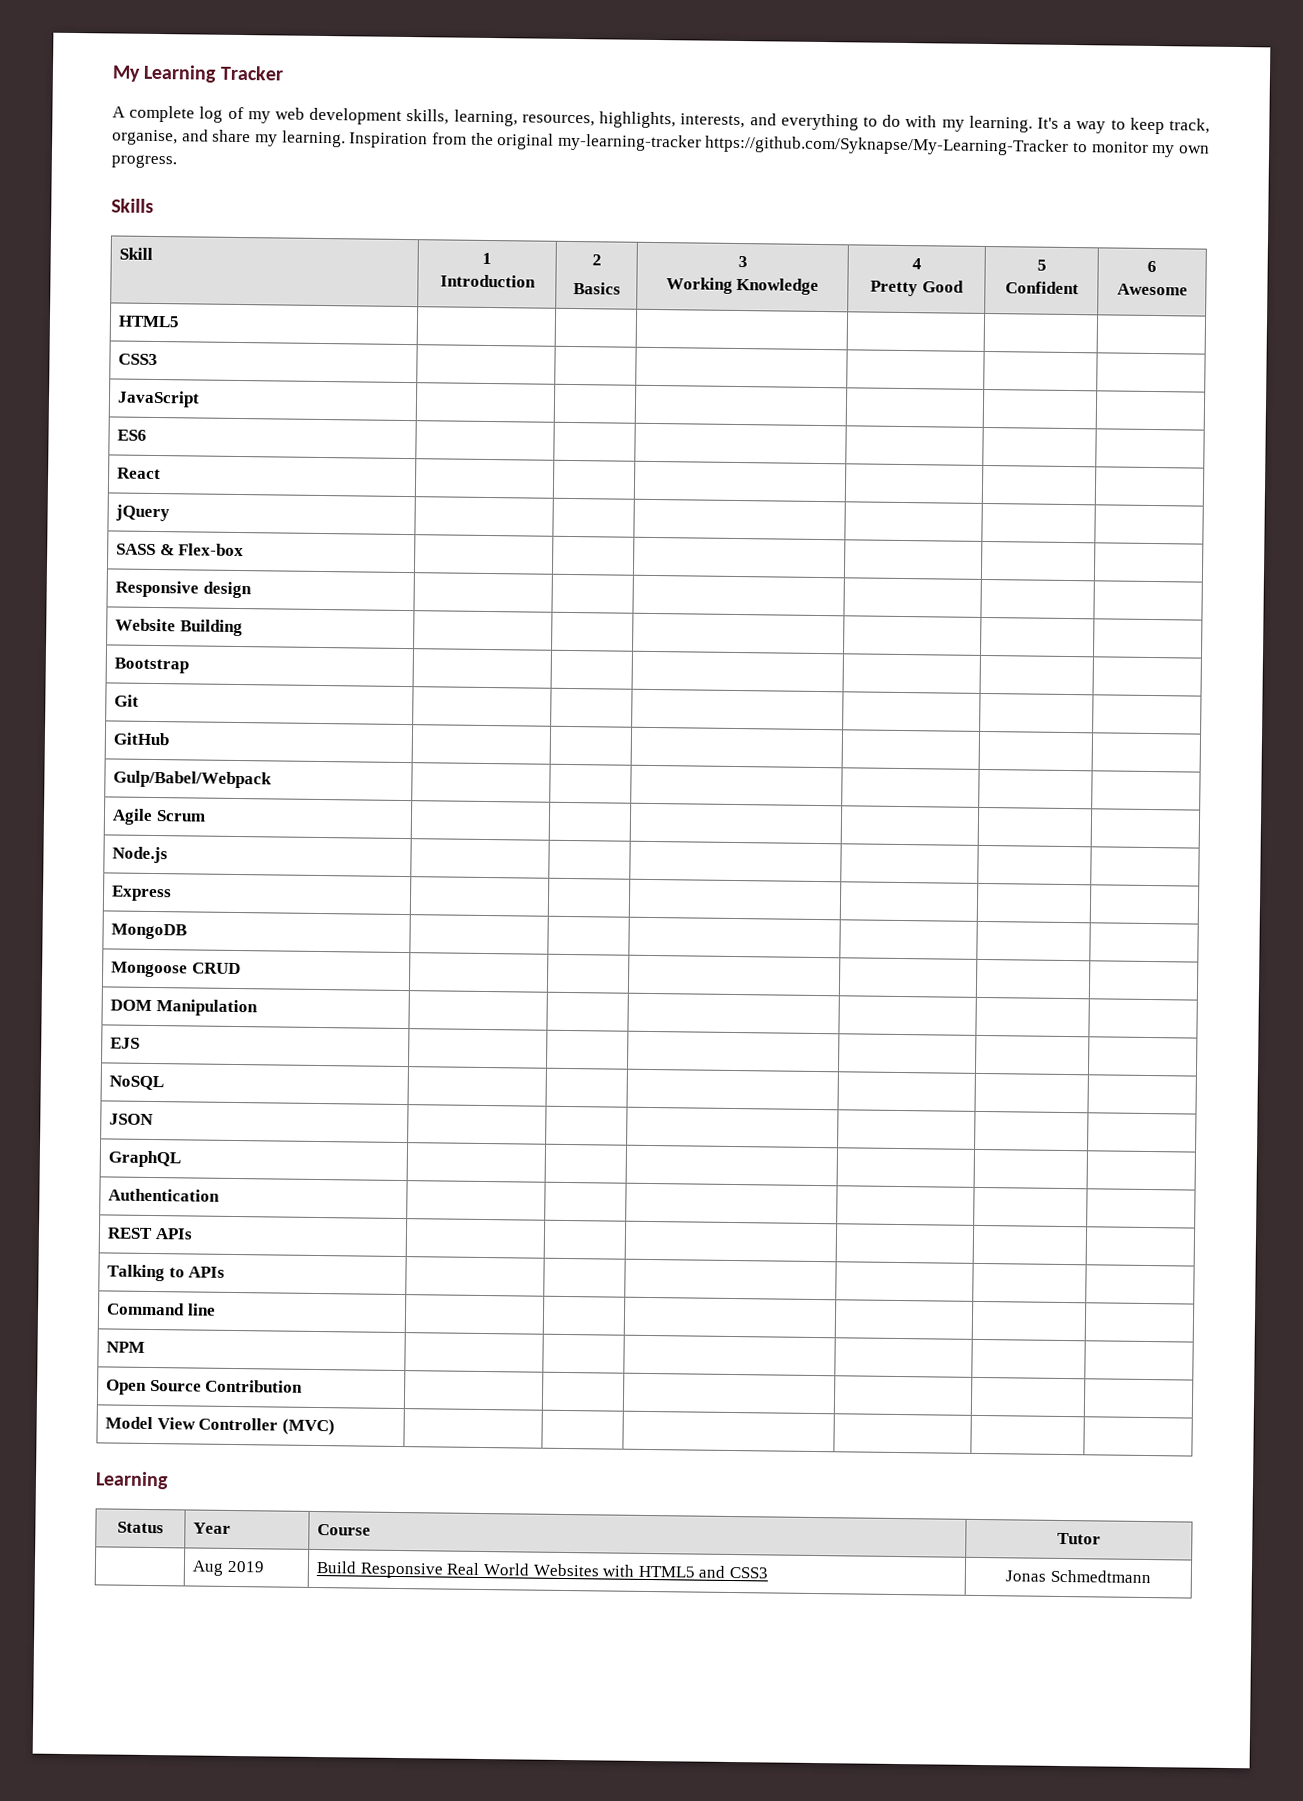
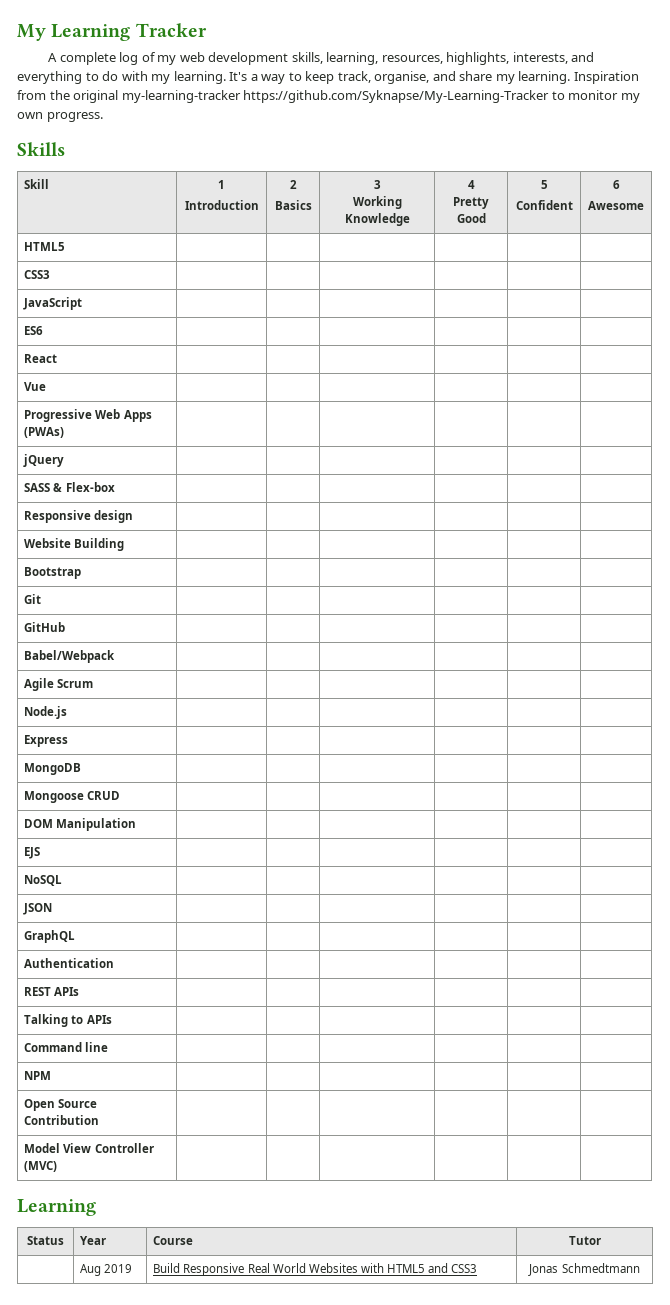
+ Vue | | | | | |
+ Progressive Web Apps (PWAs) | | | | | |
- Gulp/Babel/Webpack | | | | | |
+ Babel/Webpack | | | | | |

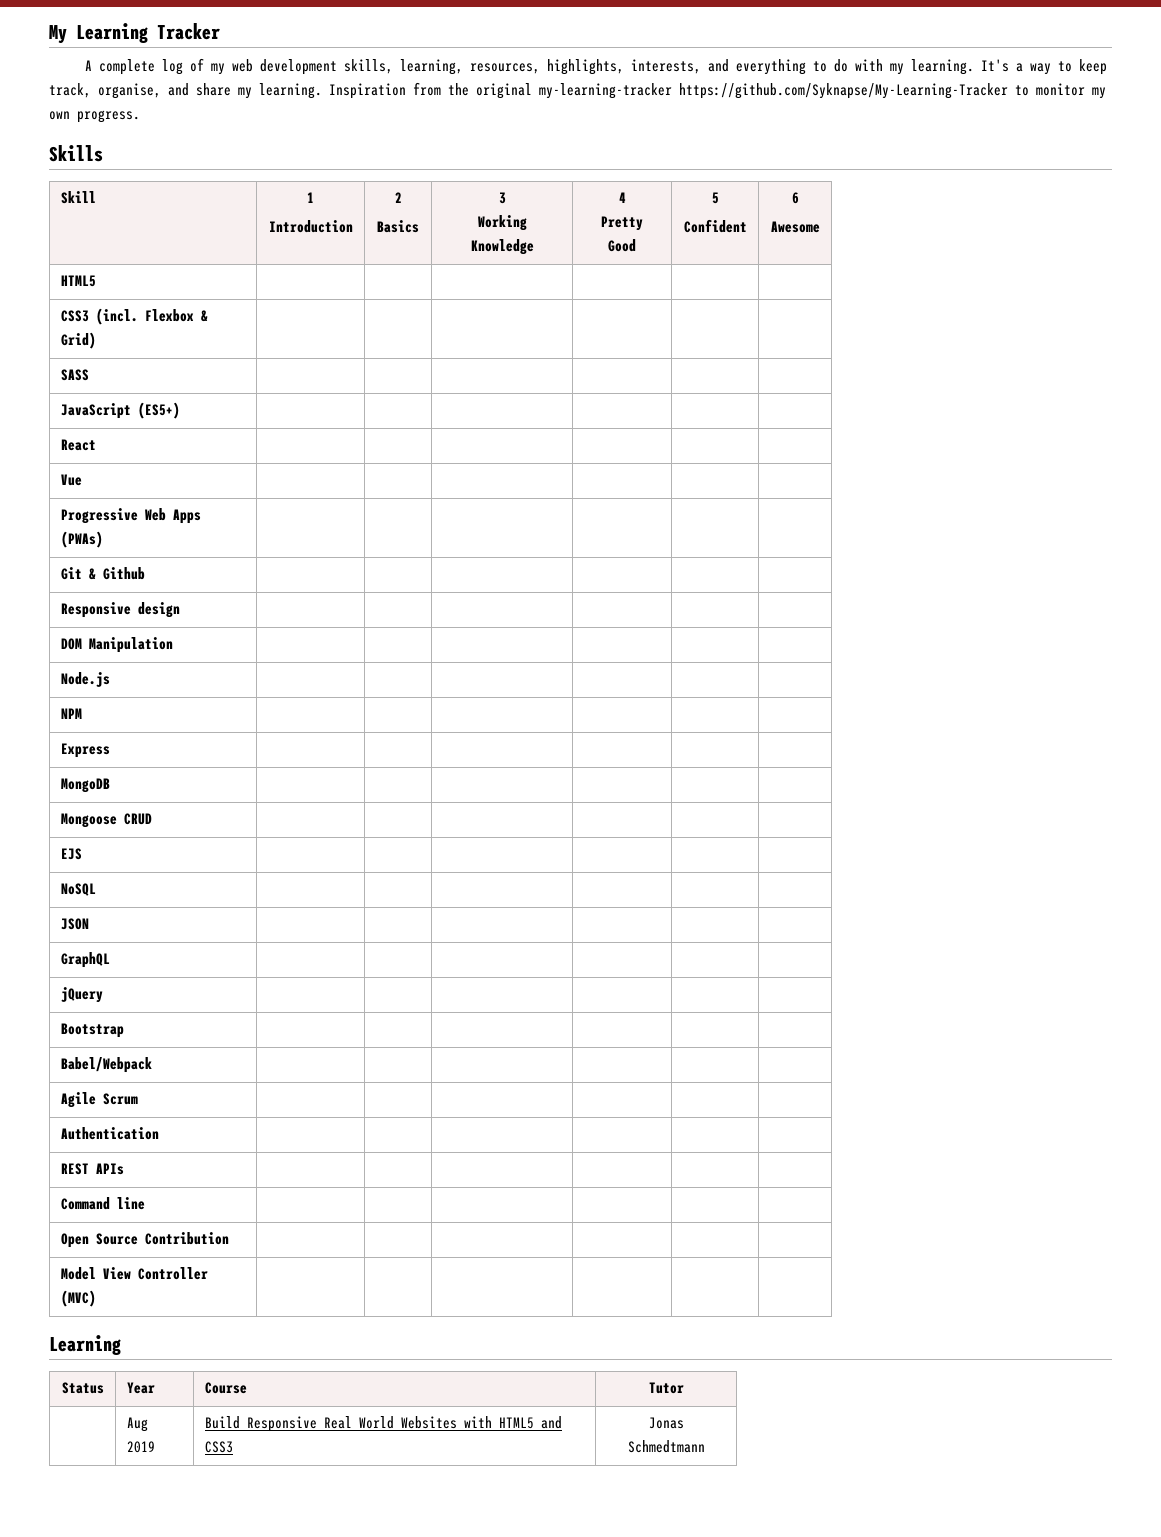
- CSS3 | | | | | |
+ CSS3 (incl. Flexbox & Grid) | | | | | |
+ SASS | | | | | |
- JavaScript | | | | | |
- ES6 | | | | | |
+ JavaScript (ES5+) | | | | | |
- jQuery | | | | | |
- SASS & Flex-box | | | | | |
+ Git & Github | | | | | |
  Responsive design | | | | | |
- Website Building | | | | | |
- Bootstrap | | | | | |
- Git | | | | | |
- GitHub | | | | | |
- Babel/Webpack | | | | | |
- Agile Scrum | | | | | |
+ DOM Manipulation | | | | | |
+ NPM | | | | | |
- DOM Manipulation | | | | | |
+ jQuery | | | | | |
+ Bootstrap | | | | | |
+ Babel/Webpack | | | | | |
+ Agile Scrum | | | | | |
- Talking to APIs | | | | | |
- NPM | | | | | |

